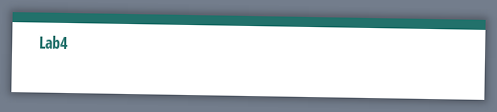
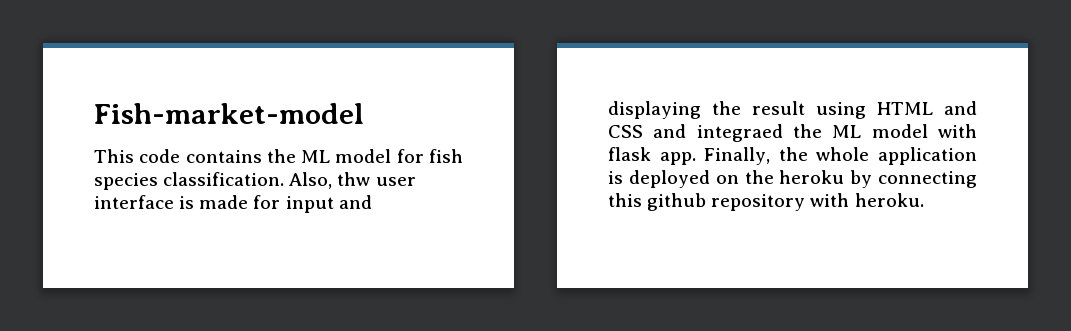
- Lab4
+ Fish-market-model
+ This code contains the ML model for fish species classification. Also, thw user interface is made for input and displaying the result using HTML and CSS and integraed the ML model with flask app. Finally, the whole application is deployed on the heroku by connecting this github repository with heroku.

